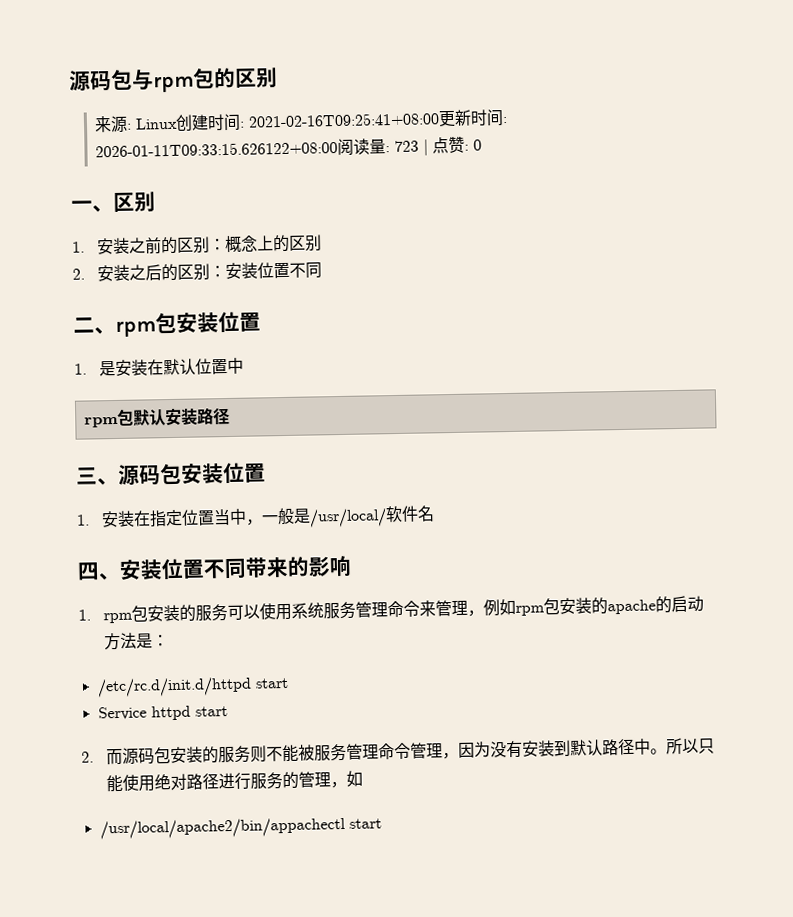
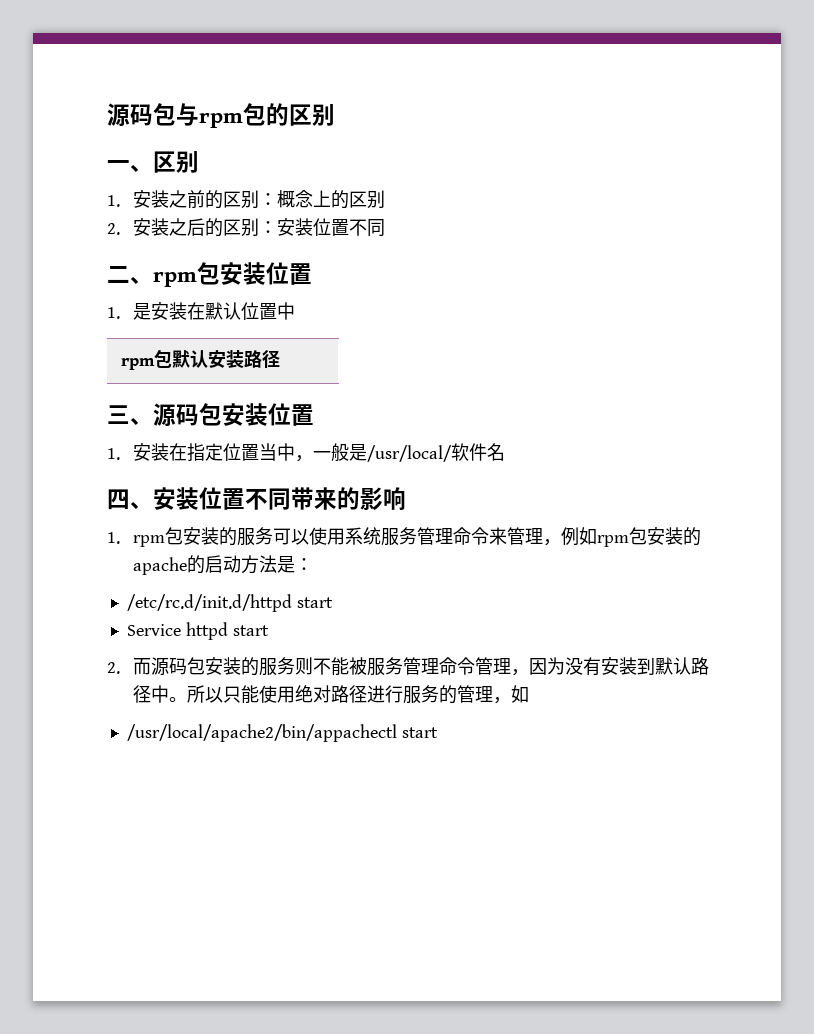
- 来源: Linux创建时间: 2021-02-16T09:25:41+08:00更新时间: 2026-01-11T09:33:15.626122+08:00阅读量: 723 | 点赞: 0

